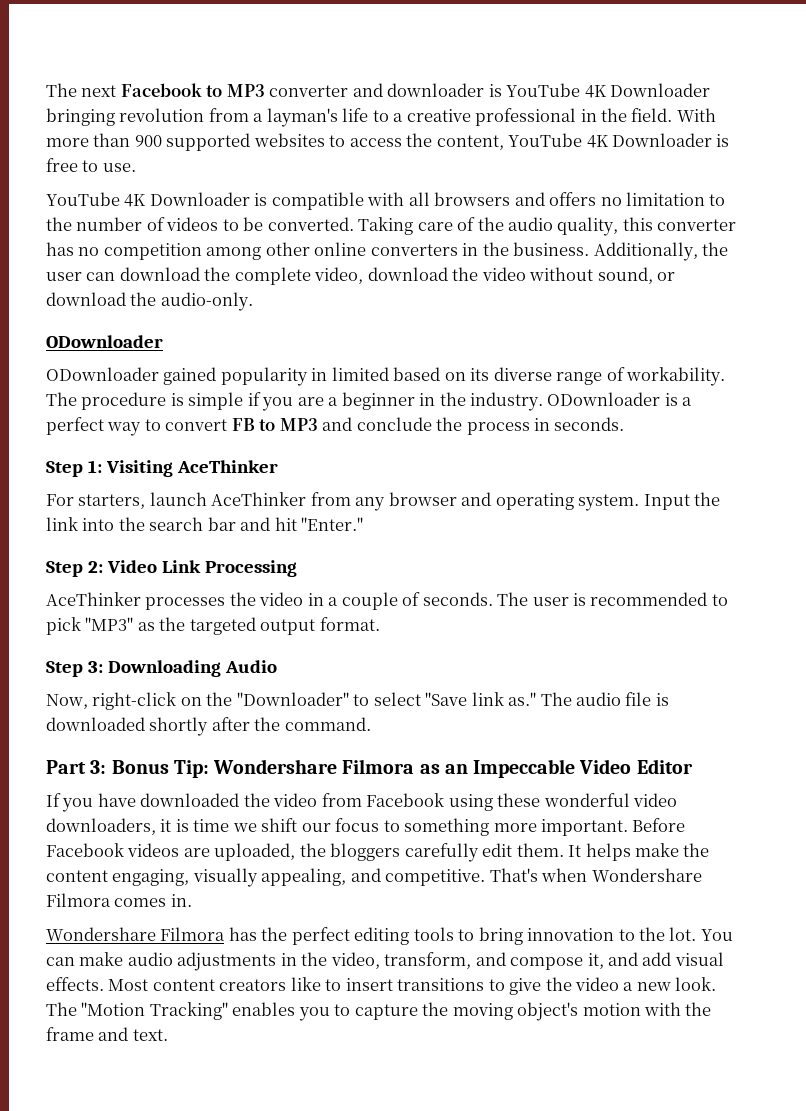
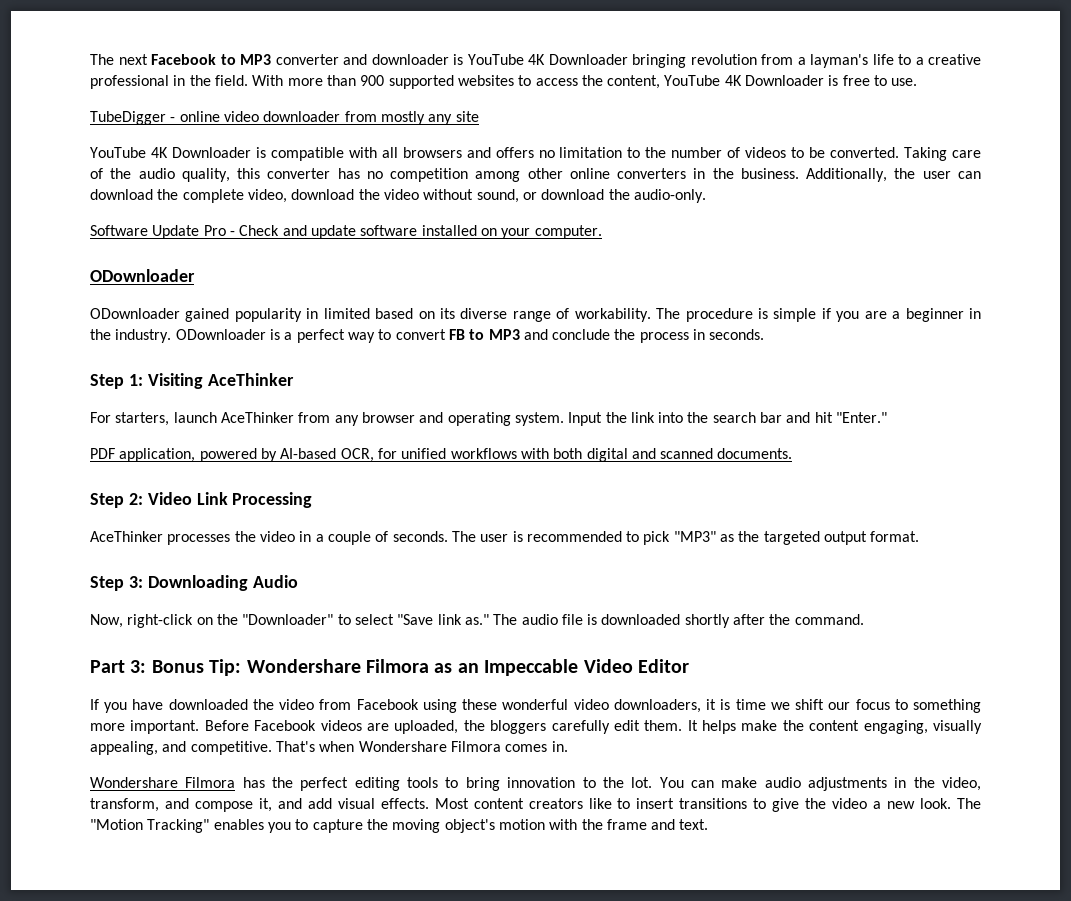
+ TubeDigger - online video downloader from mostly any site
+ Software Update Pro - Check and update software installed on your computer.
+ PDF application, powered by AI-based OCR, for unified workflows with both digital and scanned documents.

